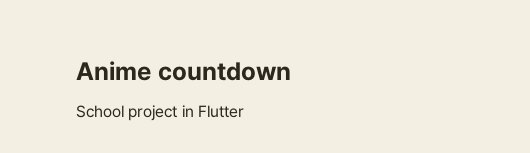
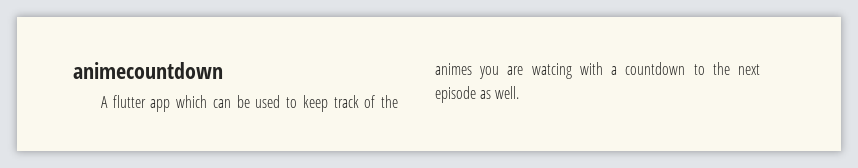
- Anime countdown
- School project in Flutter
+ animecountdown
+ A flutter app which can be used to keep track of the animes you are watcing with a countdown to the next episode as well.

